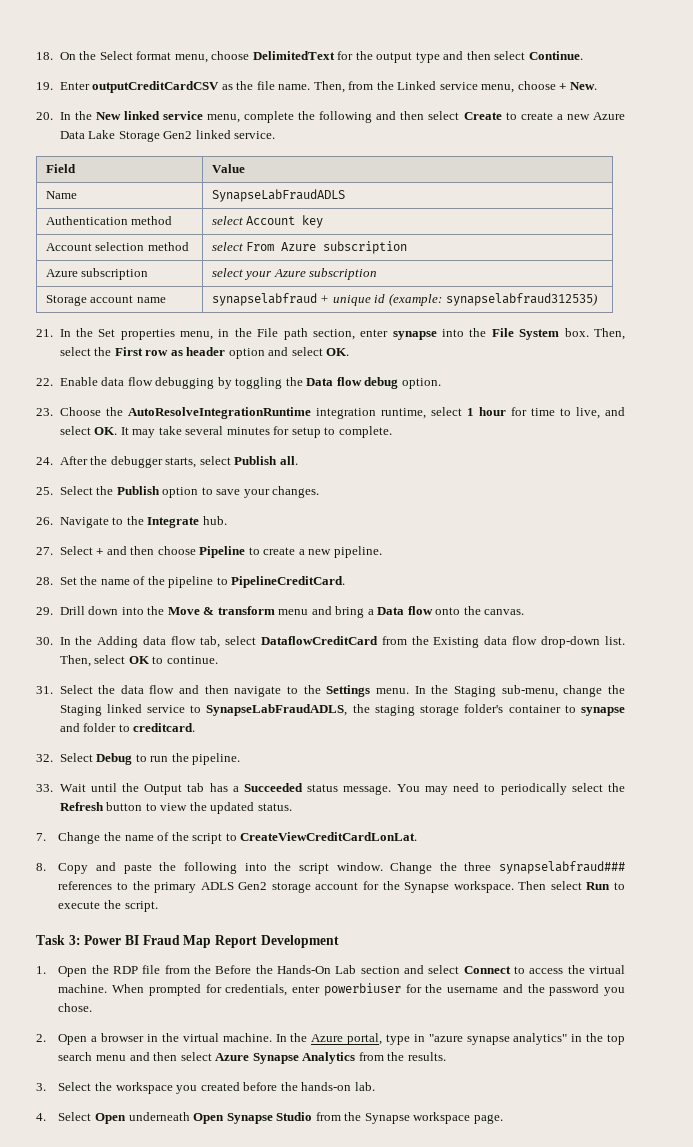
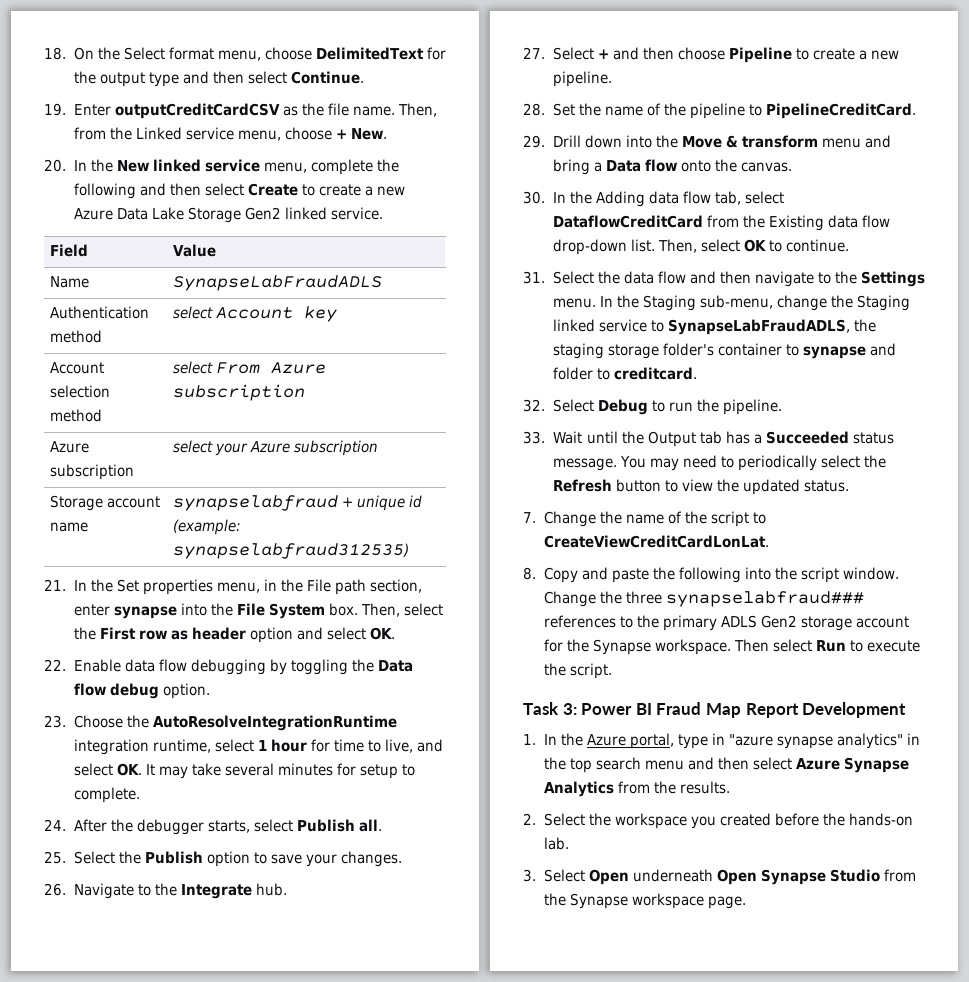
- 1. Open the RDP file from the Before the Hands-On Lab section and select Connect to access the virtual machine. When prompted for credentials, enter powerbiuser for the username and the password you chose.
- 2. Open a browser in the virtual machine. In the Azure portal, type in "azure synapse analytics" in the top search menu and then select Azure Synapse Analytics from the results.
+ 1. In the Azure portal, type in "azure synapse analytics" in the top search menu and then select Azure Synapse Analytics from the results.
- 3. Select the workspace you created before the hands-on lab.
+ 2. Select the workspace you created before the hands-on lab.
- 4. Select Open underneath Open Synapse Studio from the Synapse workspace page.
+ 3. Select Open underneath Open Synapse Studio from the Synapse workspace page.

